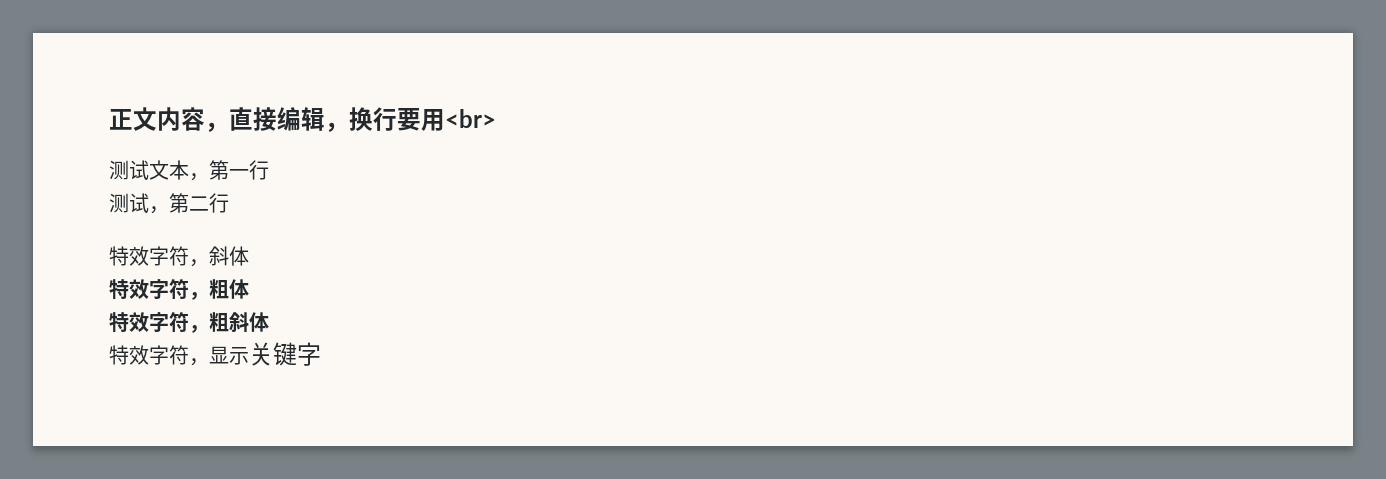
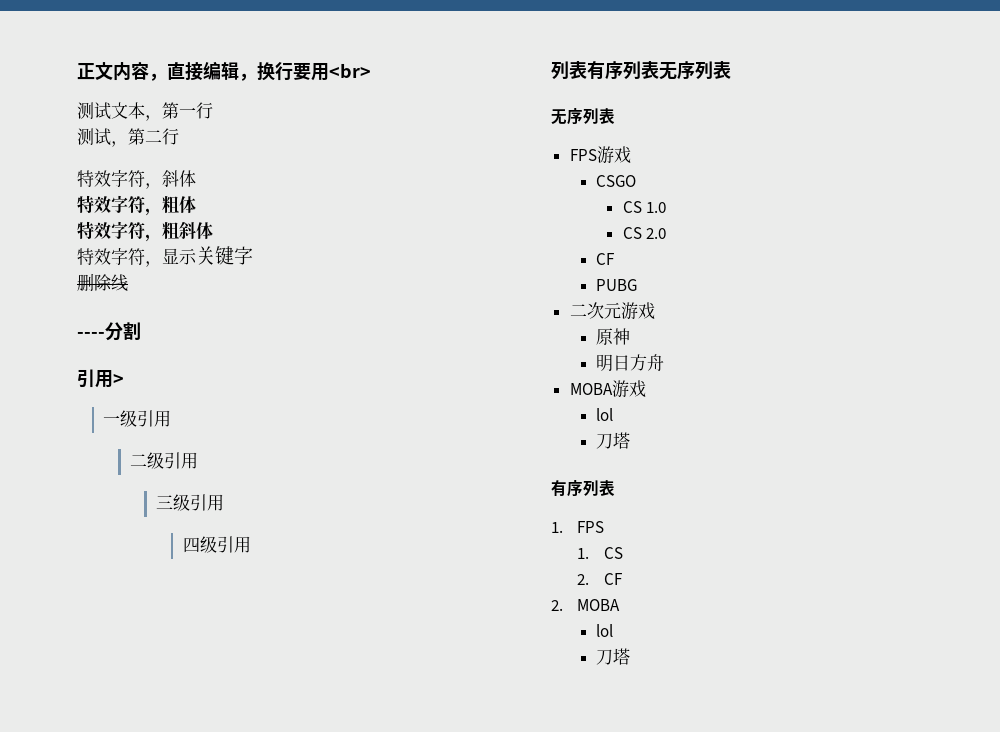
+ 删除线
+ ----分割
+ 引用>
+ 一级引用
+ 二级引用
+ 三级引用
+ 四级引用
+ 列表有序列表无序列表
+ 无序列表
+ FPS游戏
+ CSGO
+ CS 1.0
+ CS 2.0
+ CF
+ PUBG
+ 二次元游戏
+ 原神
+ 明日方舟
+ MOBA游戏
+ lol
+ 刀塔
+ 有序列表
+ 1. FPS
+ 1. CS
+ 2. CF
+ 2. MOBA
+ lol
+ 刀塔

